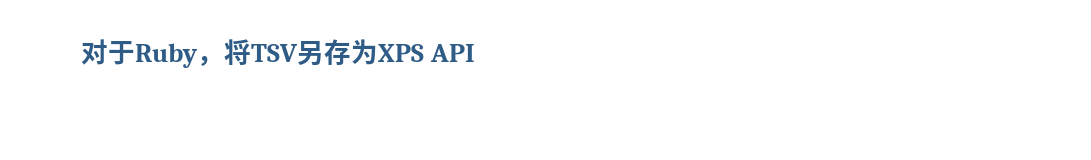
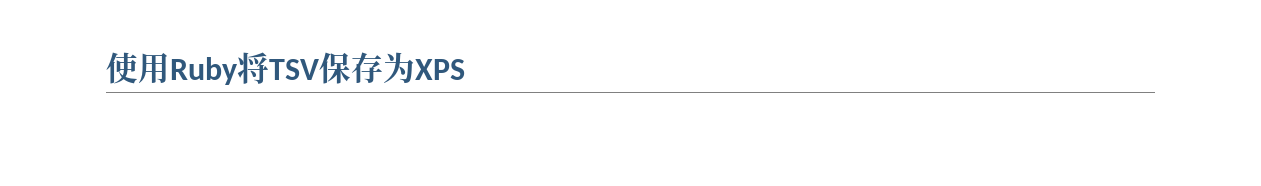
- 对于Ruby，将TSV另存为XPS API
+ 使用Ruby将TSV保存为XPS

